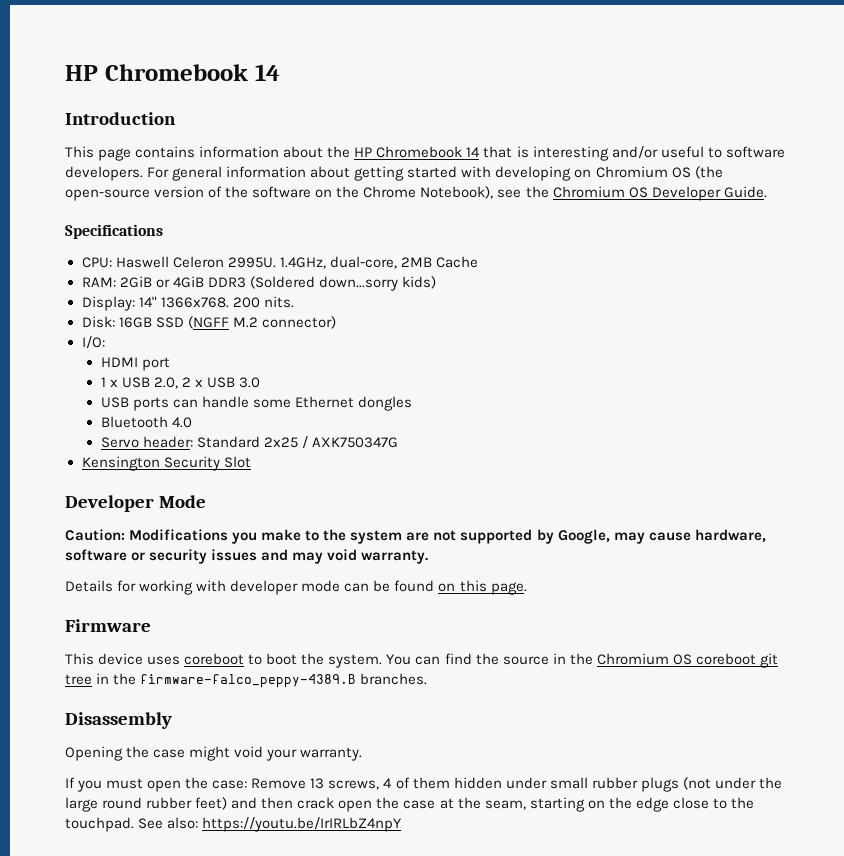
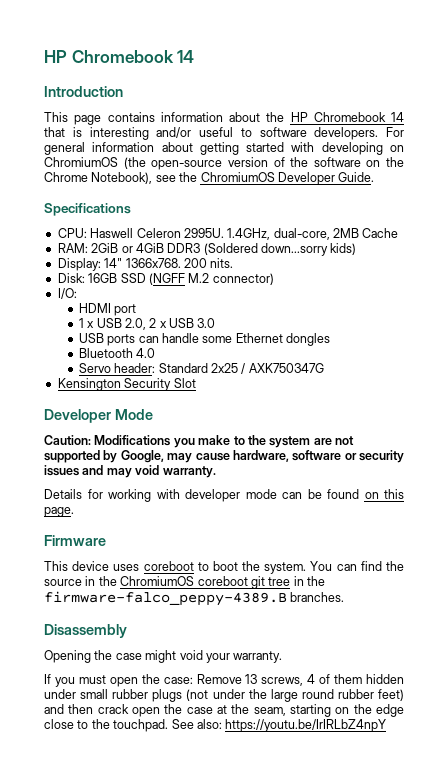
- For general information about getting started with developing on Chromium OS (the open-source version of the software on the Chrome Notebook), see the Chromium OS Developer Guide.
+ For general information about getting started with developing on ChromiumOS (the open-source version of the software on the Chrome Notebook), see the ChromiumOS Developer Guide.
- You can find the source in the Chromium OS coreboot git tree in the firmware-falco_peppy-4389.B branches.
+ You can find the source in the ChromiumOS coreboot git tree in the firmware-falco_peppy-4389.B branches.

